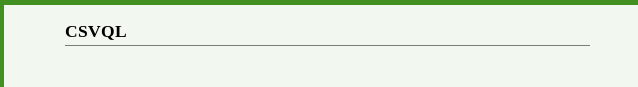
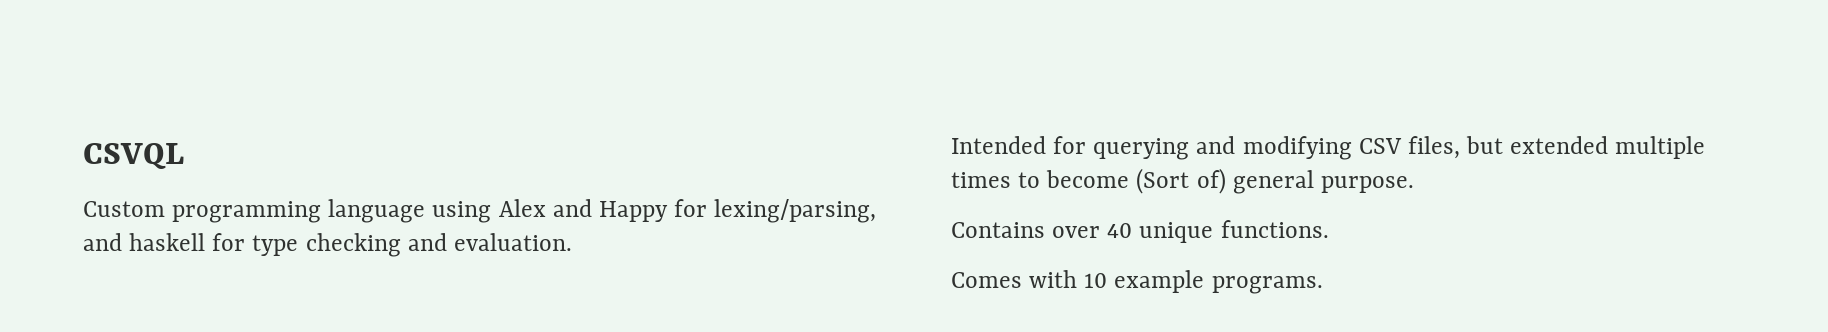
+ Custom programming language using Alex and Happy for lexing/parsing, and haskell for type checking and evaluation.
+ Intended for querying and modifying CSV files, but extended multiple times to become (Sort of) general purpose.
+ Contains over 40 unique functions.
+ Comes with 10 example programs.

